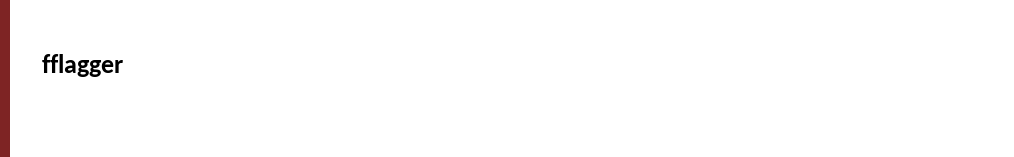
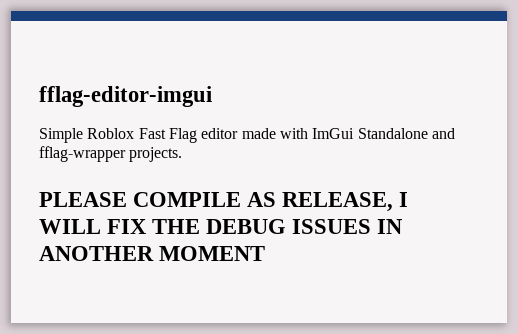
- fflagger
+ fflag-editor-imgui
+ Simple Roblox Fast Flag editor made with ImGui Standalone and fflag-wrapper projects.
+ PLEASE COMPILE AS RELEASE, I WILL FIX THE DEBUG ISSUES IN ANOTHER MOMENT

